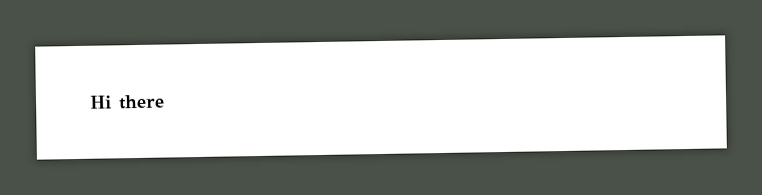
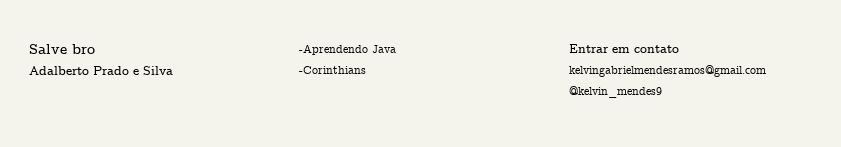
- Hi there
+ Salve bro
+ Adalberto Prado e Silva
+ -Aprendendo Java
+ -Corinthians
+ Entrar em contato
+ kelvingabrielmendesramos@gmail.com
+ @kelvin_mendes9

